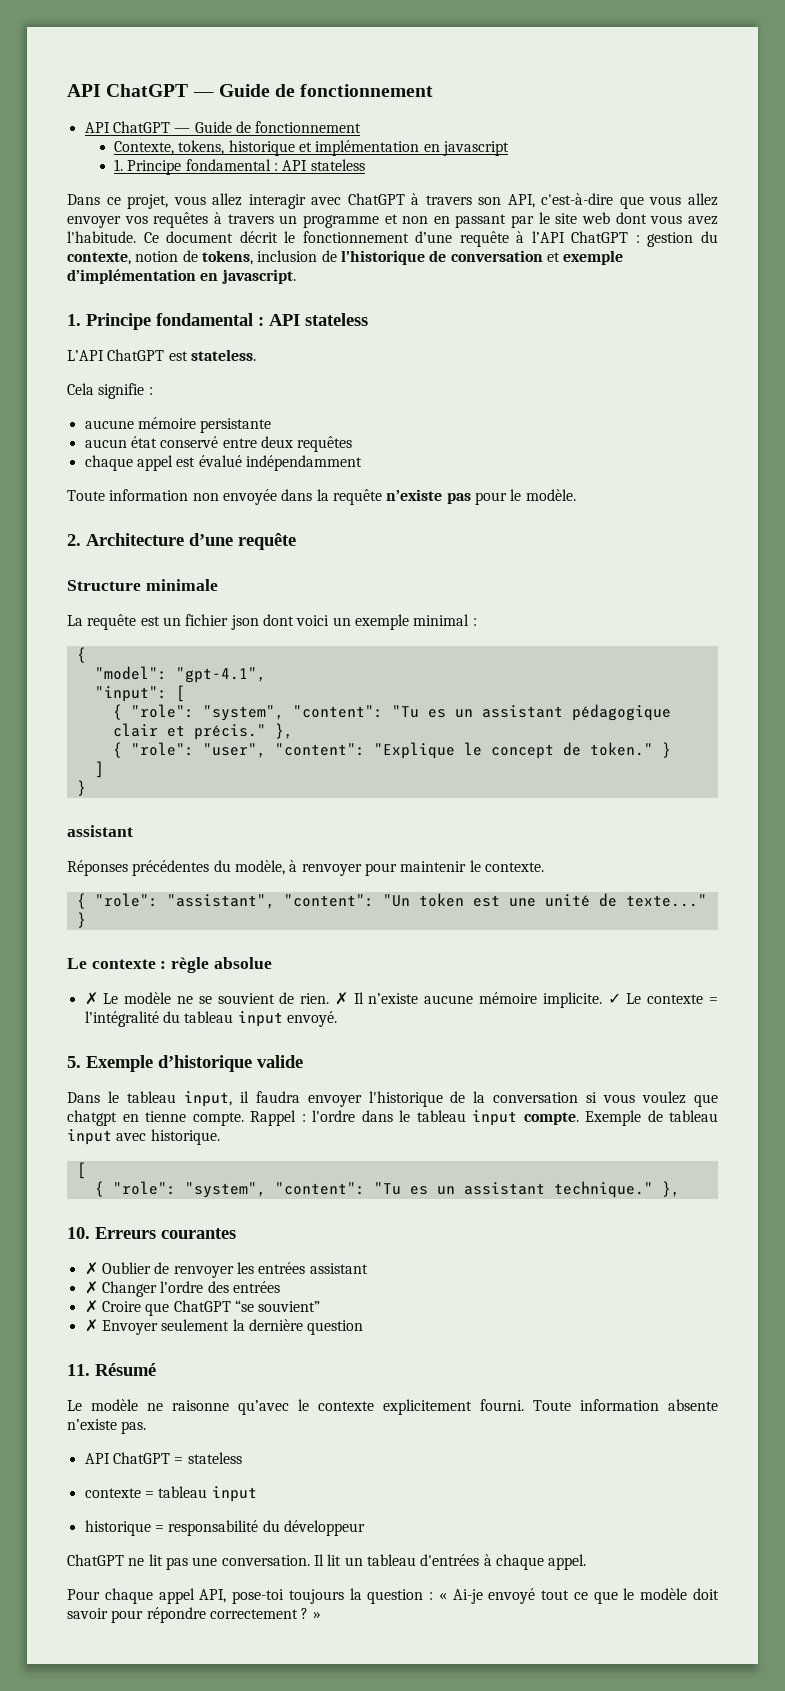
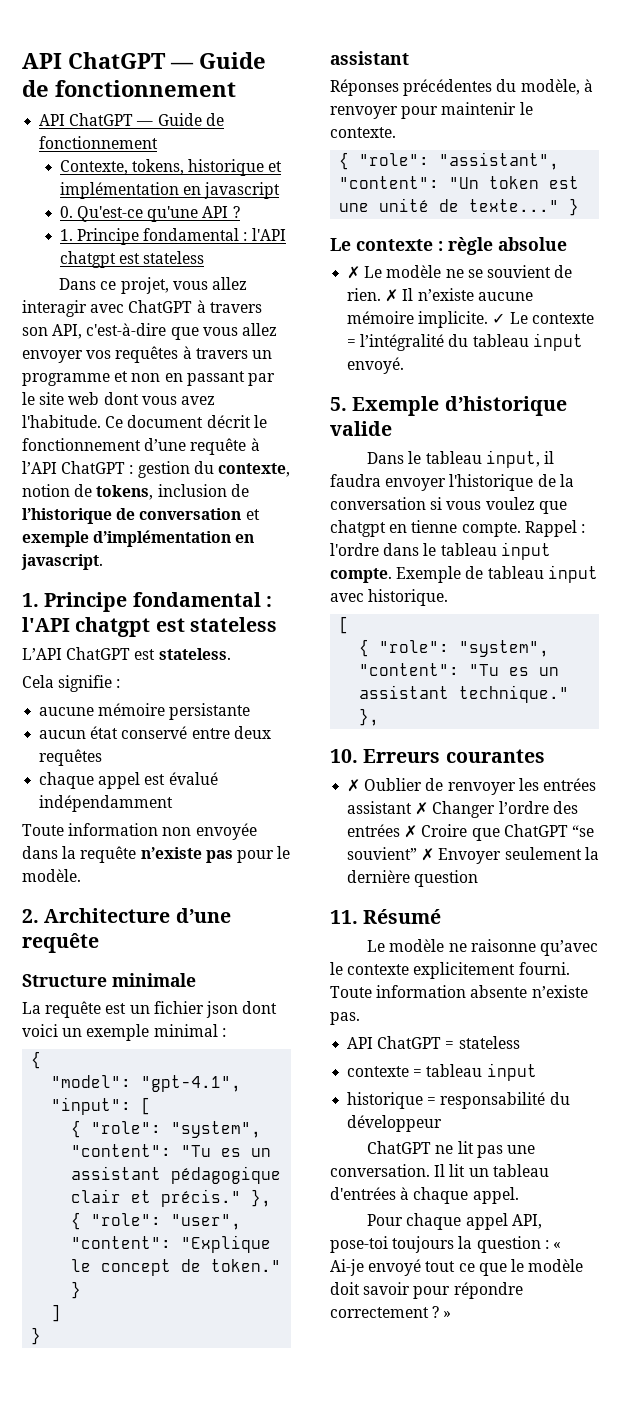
  Contexte, tokens, historique et implémentation en javascript
- 1. Principe fondamental : API stateless
+ 0. Qu'est-ce qu'une API ?
+ 1. Principe fondamental : l'API chatgpt est stateless
  Ce document décrit le fonctionnement d’une requête à l’API ChatGPT : gestion du contexte, notion de tokens, inclusion de l’historique de conversation et exemple d’implémentation en javascript.
- 1. Principe fondamental : API stateless
+ 1. Principe fondamental : l'API chatgpt est stateless
- ✗ Oublier de renvoyer les entrées assistant
- ✗ Changer l’ordre des entrées
- ✗ Croire que ChatGPT “se souvient”
- ✗ Envoyer seulement la dernière question
+ ✗ Oublier de renvoyer les entrées assistant ✗ Changer l’ordre des entrées ✗ Croire que ChatGPT “se souvient” ✗ Envoyer seulement la dernière question

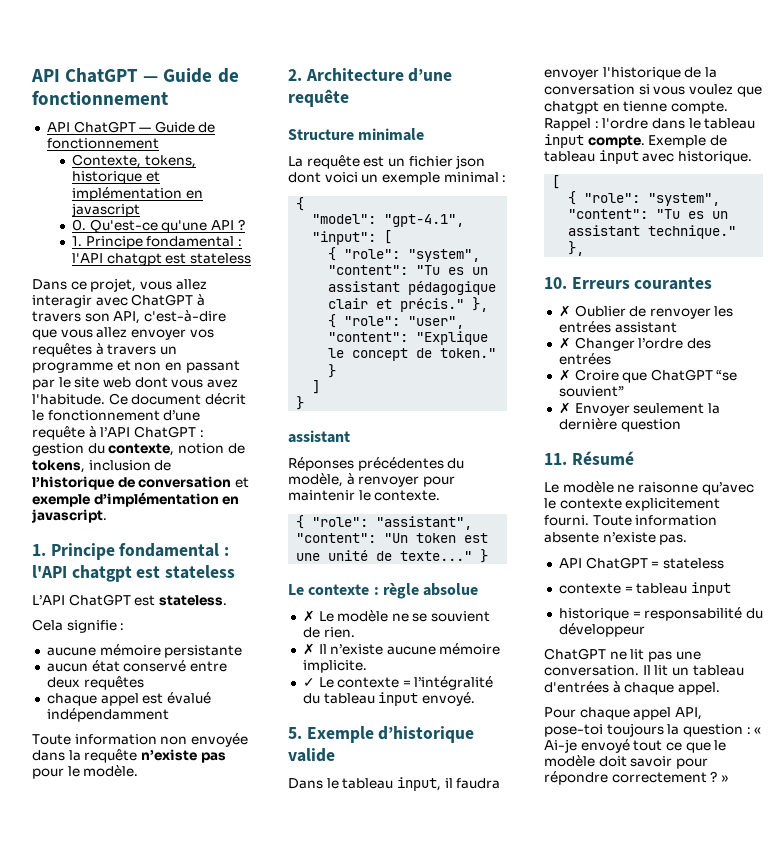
- ✗ Le modèle ne se souvient de rien. ✗ Il n’existe aucune mémoire implicite. ✓ Le contexte = l’intégralité du tableau input envoyé.
+ ✗ Le modèle ne se souvient de rien.
+ ✗ Il n’existe aucune mémoire implicite.
+ ✓ Le contexte = l’intégralité du tableau input envoyé.
- ✗ Oublier de renvoyer les entrées assistant ✗ Changer l’ordre des entrées ✗ Croire que ChatGPT “se souvient” ✗ Envoyer seulement la dernière question
+ ✗ Oublier de renvoyer les entrées assistant
+ ✗ Changer l’ordre des entrées
+ ✗ Croire que ChatGPT “se souvient”
+ ✗ Envoyer seulement la dernière question

